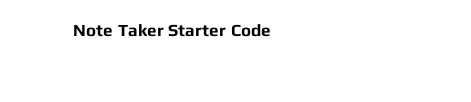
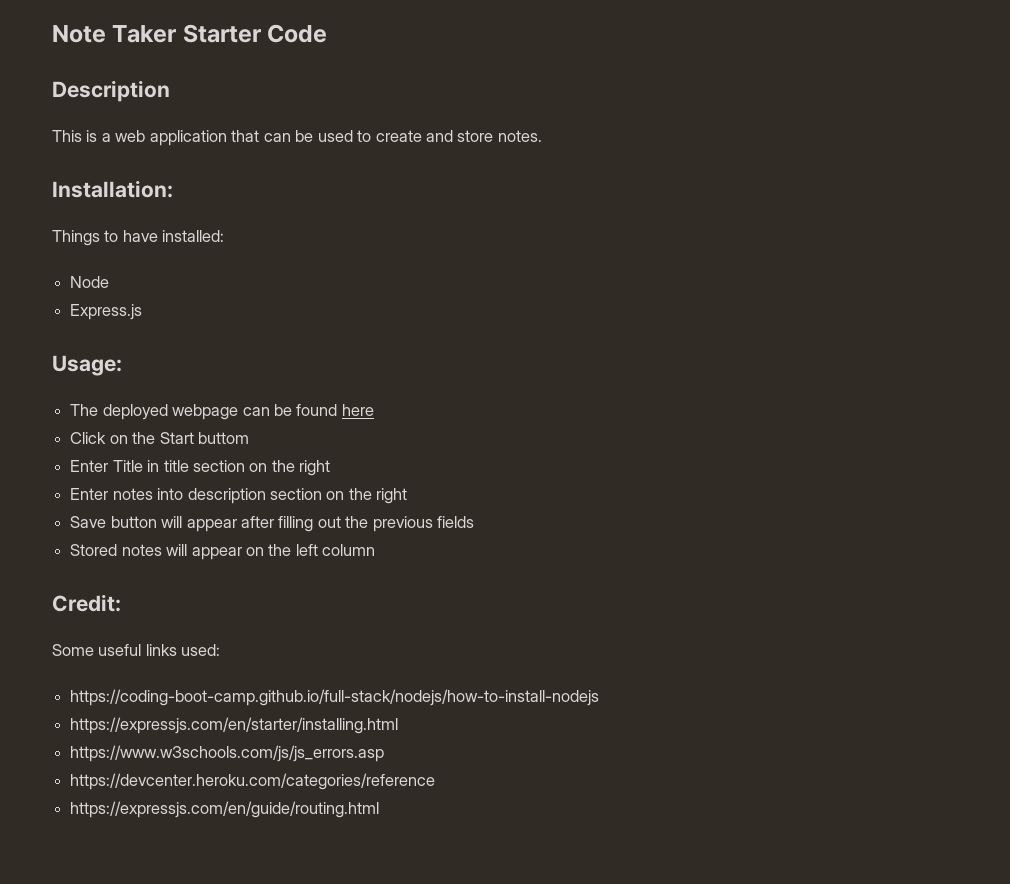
+ Description
+ This is a web application that can be used to create and store notes.
+ Installation:
+ Things to have installed:
+ Node
+ Express.js
+ Usage:
+ The deployed webpage can be found here
+ Click on the Start buttom
+ Enter Title in title section on the right
+ Enter notes into description section on the right
+ Save button will appear after filling out the previous fields
+ Stored notes will appear on the left column
+ Credit:
+ Some useful links used:
+ https://coding-boot-camp.github.io/full-stack/nodejs/how-to-install-nodejs
+ https://expressjs.com/en/starter/installing.html
+ https://www.w3schools.com/js/js_errors.asp
+ https://devcenter.heroku.com/categories/reference
+ https://expressjs.com/en/guide/routing.html

